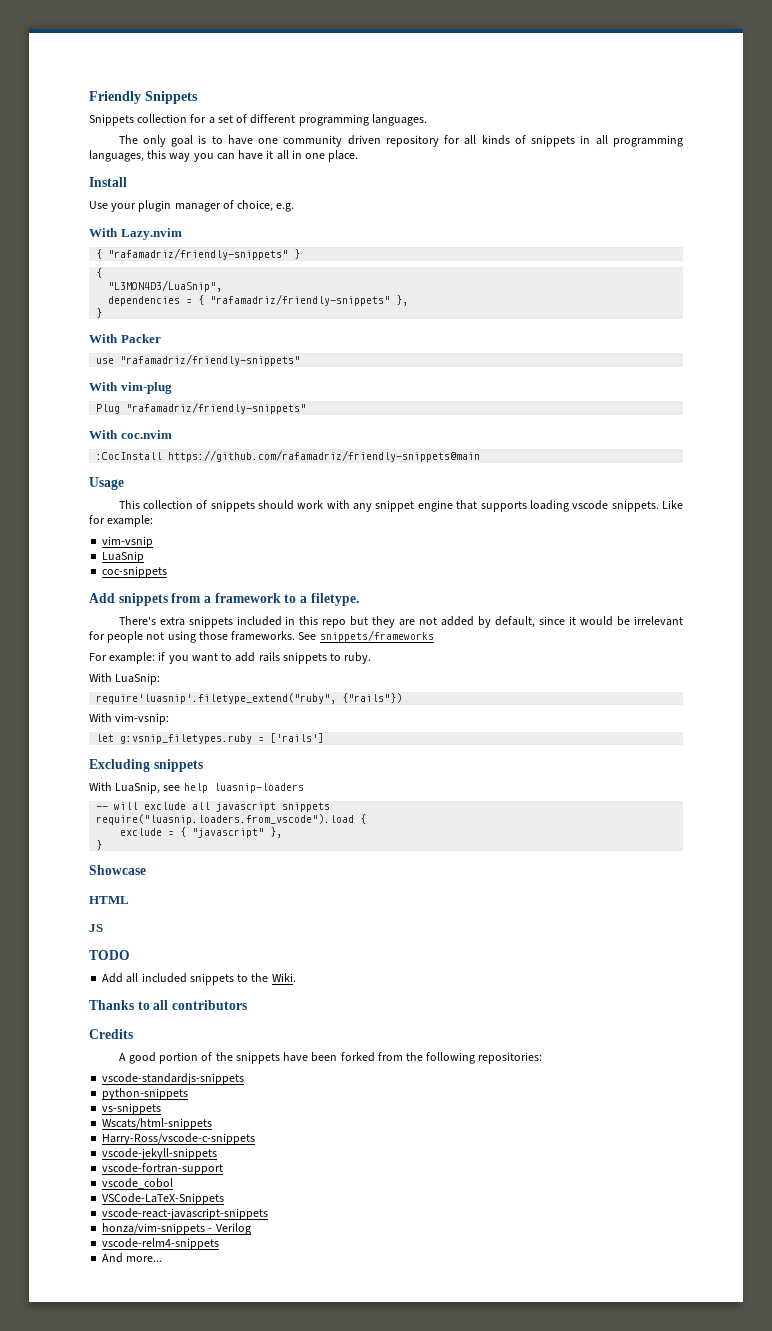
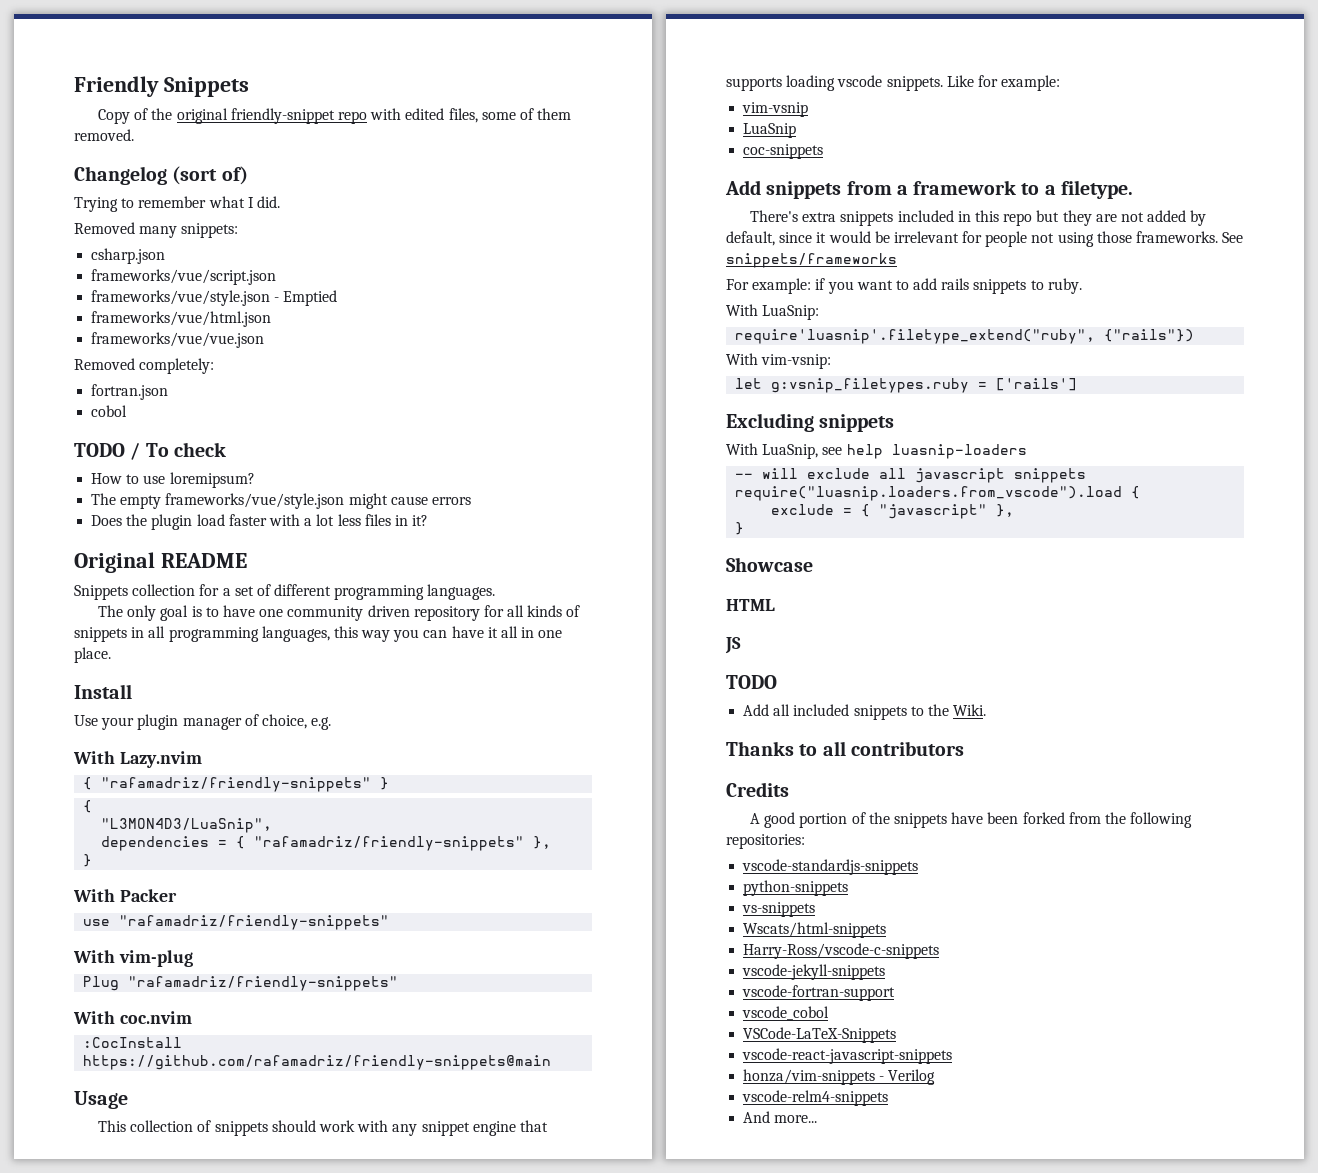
+ Copy of the original friendly-snippet repo with edited files, some of them removed.
+ Changelog (sort of)
+ Trying to remember what I did.
+ Removed many snippets:
+ csharp.json
+ frameworks/vue/script.json
+ frameworks/vue/style.json - Emptied
+ frameworks/vue/html.json
+ frameworks/vue/vue.json
+ Removed completely:
+ fortran.json
+ cobol
+ TODO / To check
+ How to use loremipsum?
+ The empty frameworks/vue/style.json might cause errors
+ Does the plugin load faster with a lot less files in it?
+ Original README

